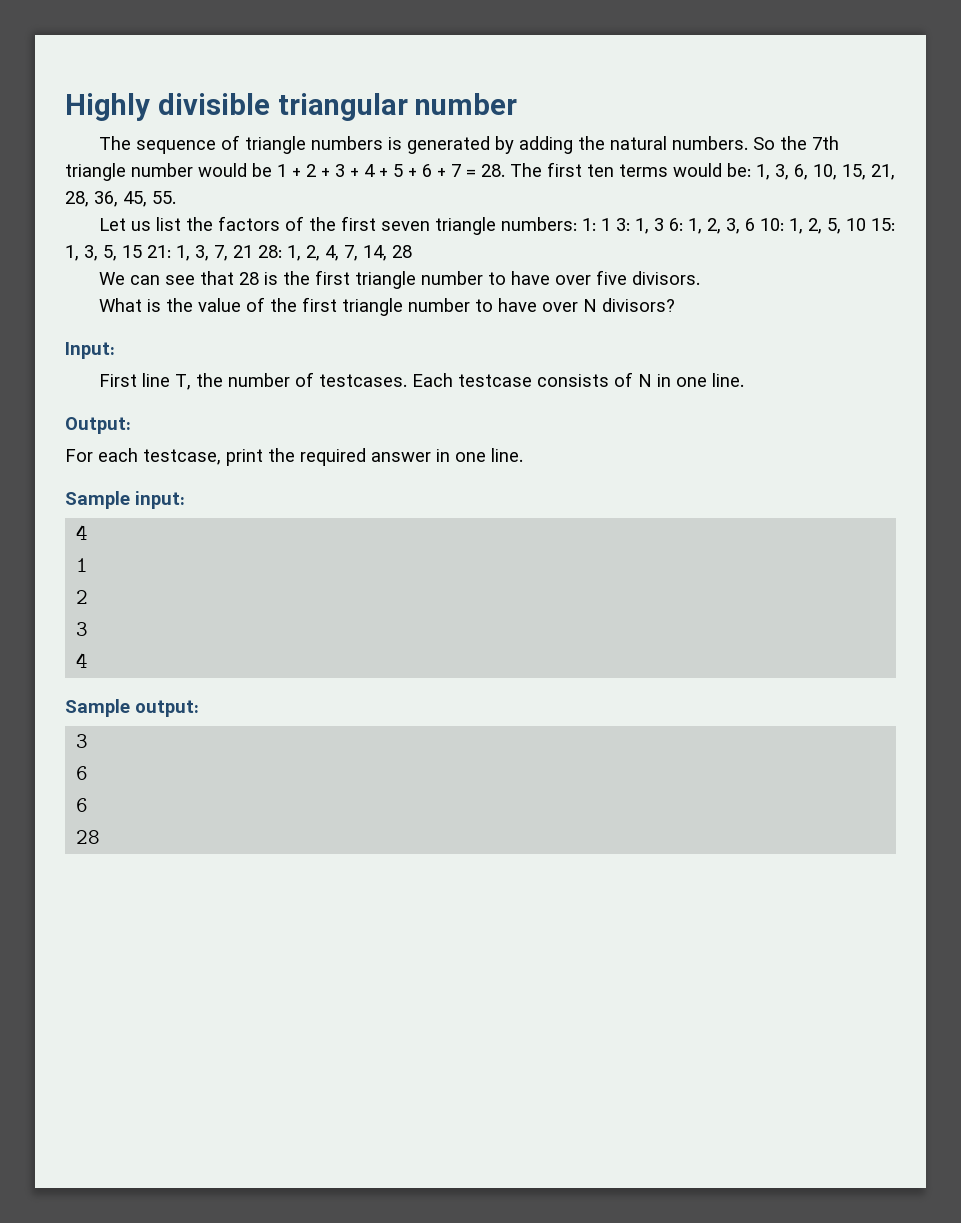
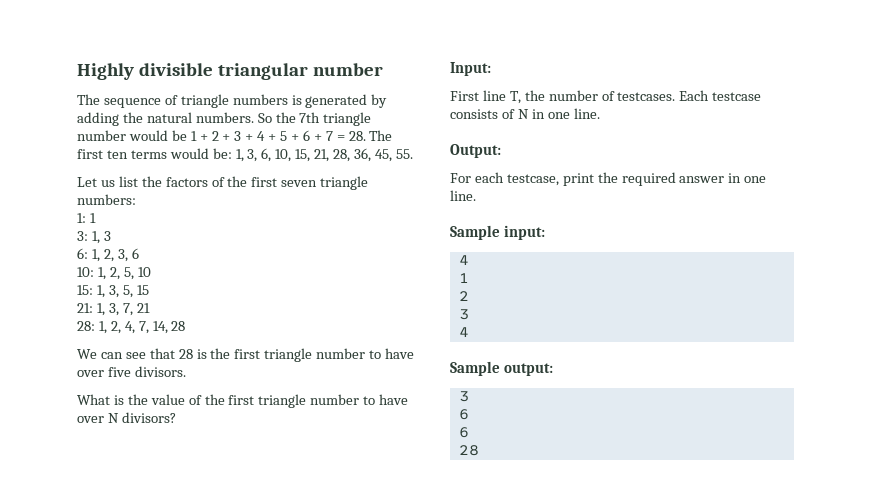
- Let us list the factors of the first seven triangle numbers: 1: 1 3: 1, 3 6: 1, 2, 3, 6 10: 1, 2, 5, 10 15: 1, 3, 5, 15 21: 1, 3, 7, 21 28: 1, 2, 4, 7, 14, 28
+ Let us list the factors of the first seven triangle numbers:
+ 1: 1
+ 3: 1, 3
+ 6: 1, 2, 3, 6
+ 10: 1, 2, 5, 10
+ 15: 1, 3, 5, 15
+ 21: 1, 3, 7, 21
+ 28: 1, 2, 4, 7, 14, 28

